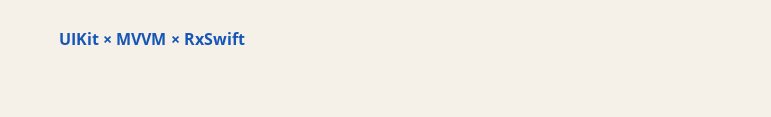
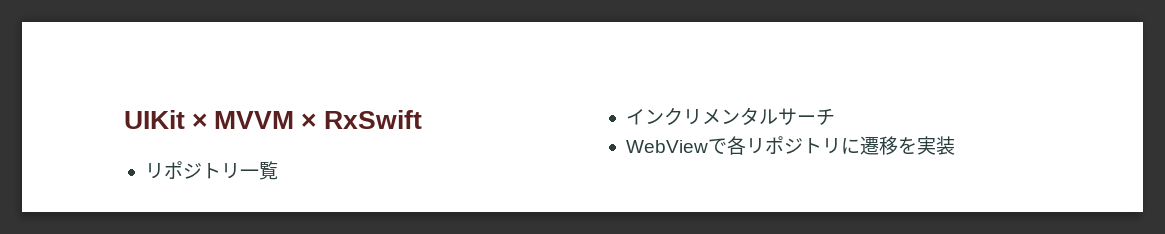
+ リポジトリ一覧
+ インクリメンタルサーチ
+ WebViewで各リポジトリに遷移を実装

